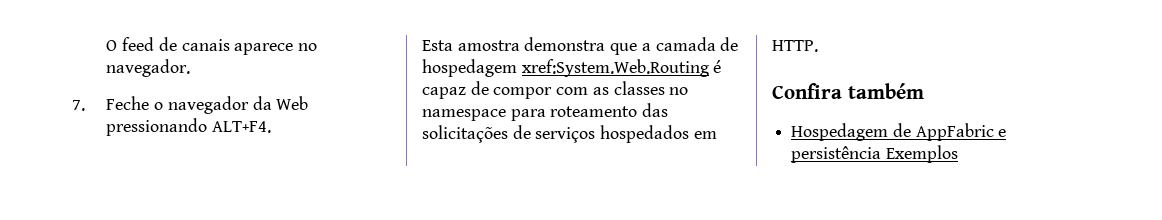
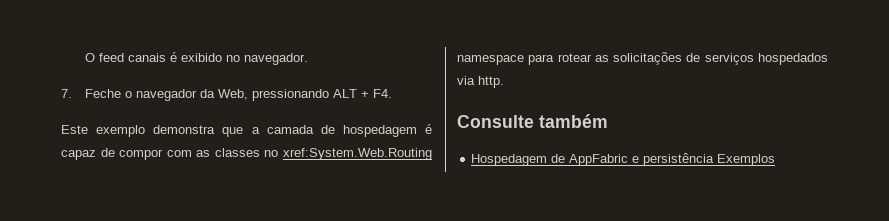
- O feed de canais aparece no navegador.
+ O feed canais é exibido no navegador.
- 7. Feche o navegador da Web pressionando ALT+F4.
- Esta amostra demonstra que a camada de hospedagem xref:System.Web.Routing é capaz de compor com as classes no namespace para roteamento das solicitações de serviços hospedados em HTTP.
- Confira também
+ 7. Feche o navegador da Web, pressionando ALT + F4.
+ Este exemplo demonstra que a camada de hospedagem é capaz de compor com as classes no xref:System.Web.Routing namespace para rotear as solicitações de serviços hospedados via http.
+ Consulte também

